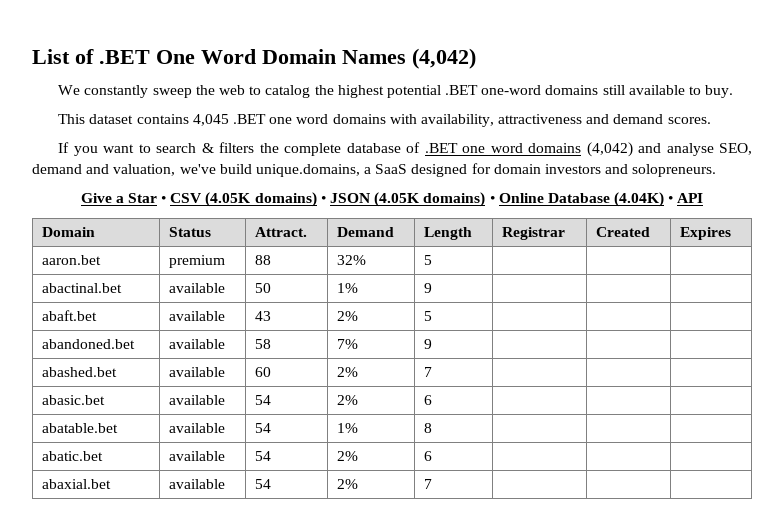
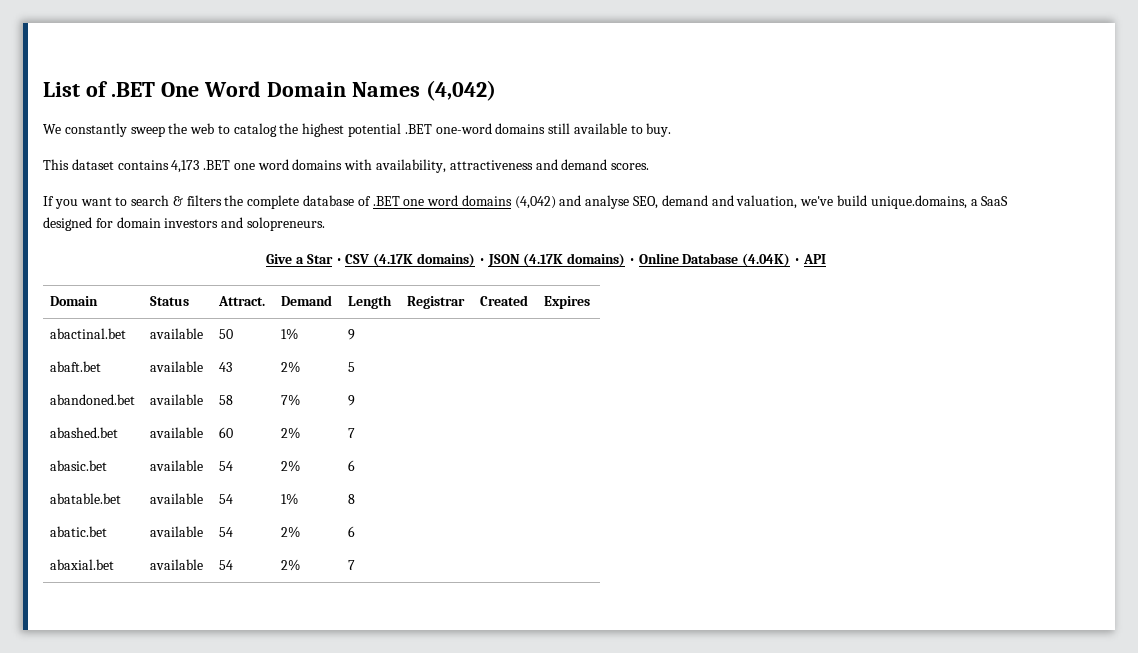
- This dataset contains 4,045 .BET one word domains with availability, attractiveness and demand scores.
+ This dataset contains 4,173 .BET one word domains with availability, attractiveness and demand scores.
- Give a Star • CSV (4.05K domains) • JSON (4.05K domains) • Online Database (4.04K) • API
+ Give a Star • CSV (4.17K domains) • JSON (4.17K domains) • Online Database (4.04K) • API
- aaron.bet | premium | 88 | 32% | 5 | | |

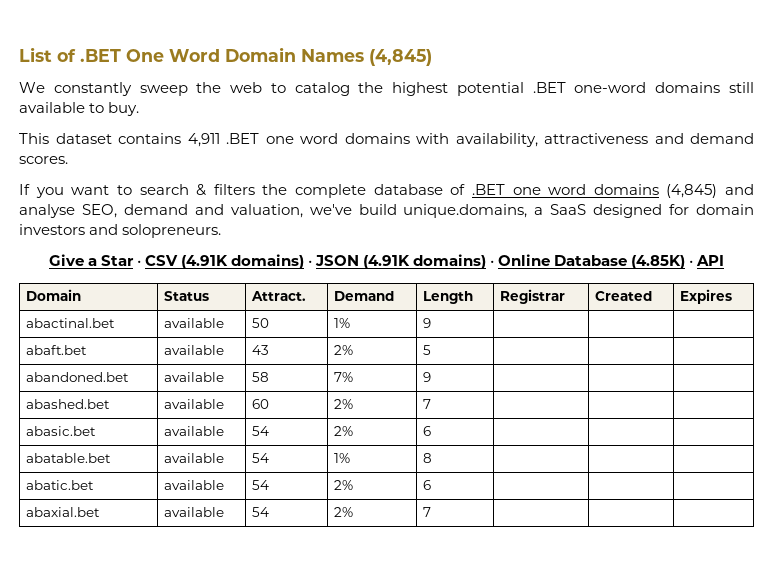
- List of .BET One Word Domain Names (4,042)
+ List of .BET One Word Domain Names (4,845)
- This dataset contains 4,173 .BET one word domains with availability, attractiveness and demand scores.
+ This dataset contains 4,911 .BET one word domains with availability, attractiveness and demand scores.
- If you want to search & filters the complete database of .BET one word domains (4,042) and analyse SEO, demand and valuation, we've build unique.domains, a SaaS designed for domain investors and solopreneurs.
+ If you want to search & filters the complete database of .BET one word domains (4,845) and analyse SEO, demand and valuation, we've build unique.domains, a SaaS designed for domain investors and solopreneurs.
- Give a Star • CSV (4.17K domains) • JSON (4.17K domains) • Online Database (4.04K) • API
+ Give a Star • CSV (4.91K domains) • JSON (4.91K domains) • Online Database (4.85K) • API

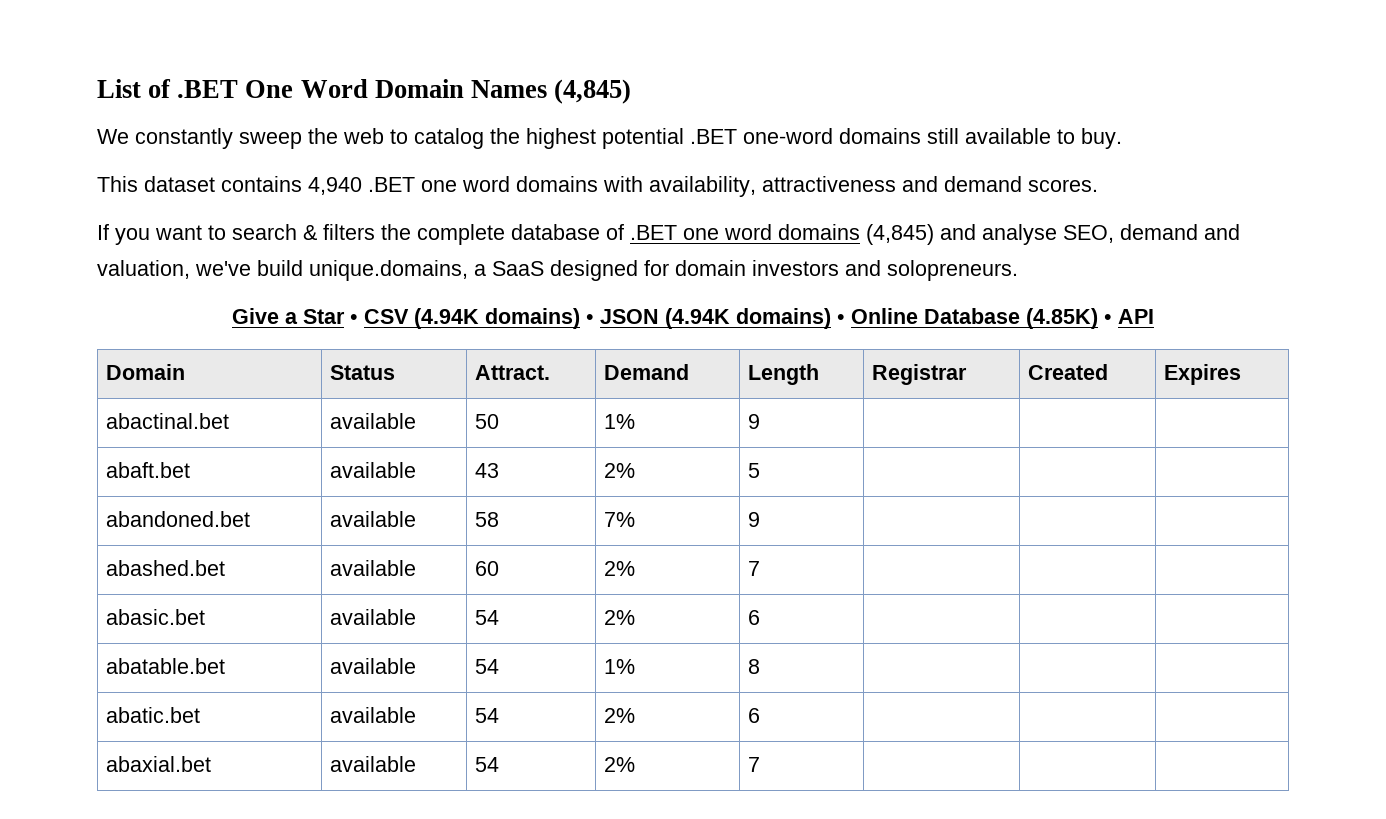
- This dataset contains 4,911 .BET one word domains with availability, attractiveness and demand scores.
+ This dataset contains 4,940 .BET one word domains with availability, attractiveness and demand scores.
- Give a Star • CSV (4.91K domains) • JSON (4.91K domains) • Online Database (4.85K) • API
+ Give a Star • CSV (4.94K domains) • JSON (4.94K domains) • Online Database (4.85K) • API

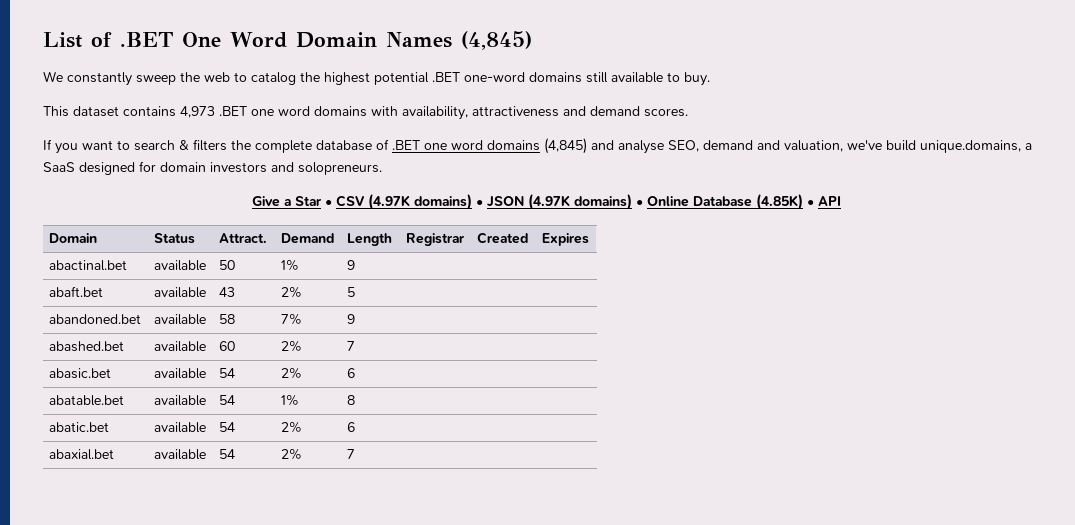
- This dataset contains 4,940 .BET one word domains with availability, attractiveness and demand scores.
+ This dataset contains 4,973 .BET one word domains with availability, attractiveness and demand scores.
- Give a Star • CSV (4.94K domains) • JSON (4.94K domains) • Online Database (4.85K) • API
+ Give a Star • CSV (4.97K domains) • JSON (4.97K domains) • Online Database (4.85K) • API

